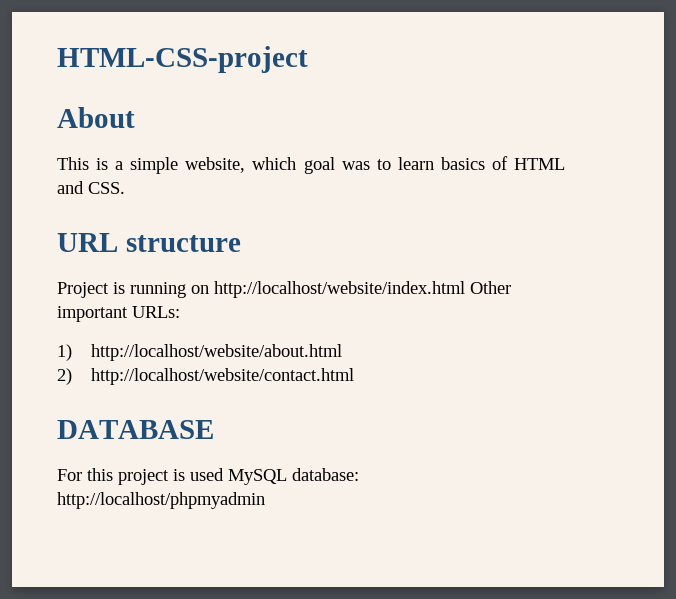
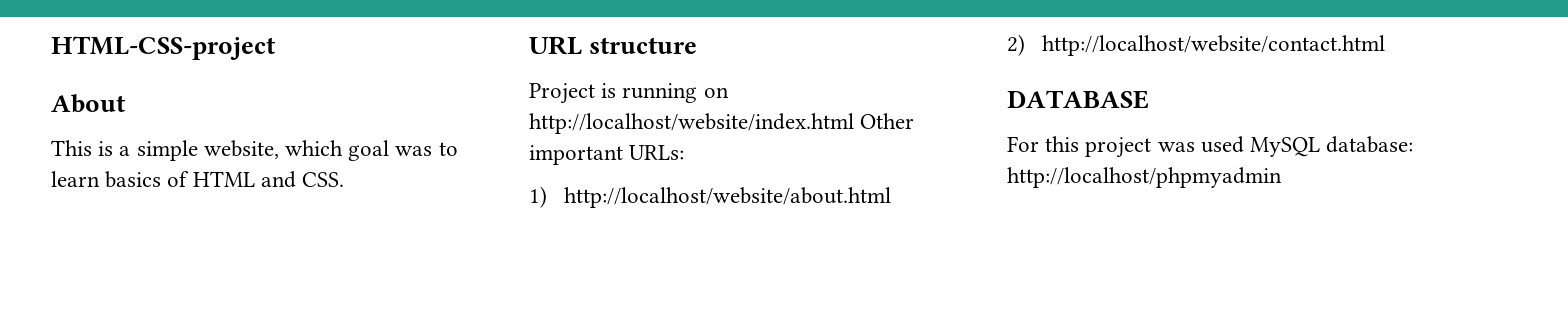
- For this project is used MySQL database: http://localhost/phpmyadmin
+ For this project was used MySQL database: http://localhost/phpmyadmin

